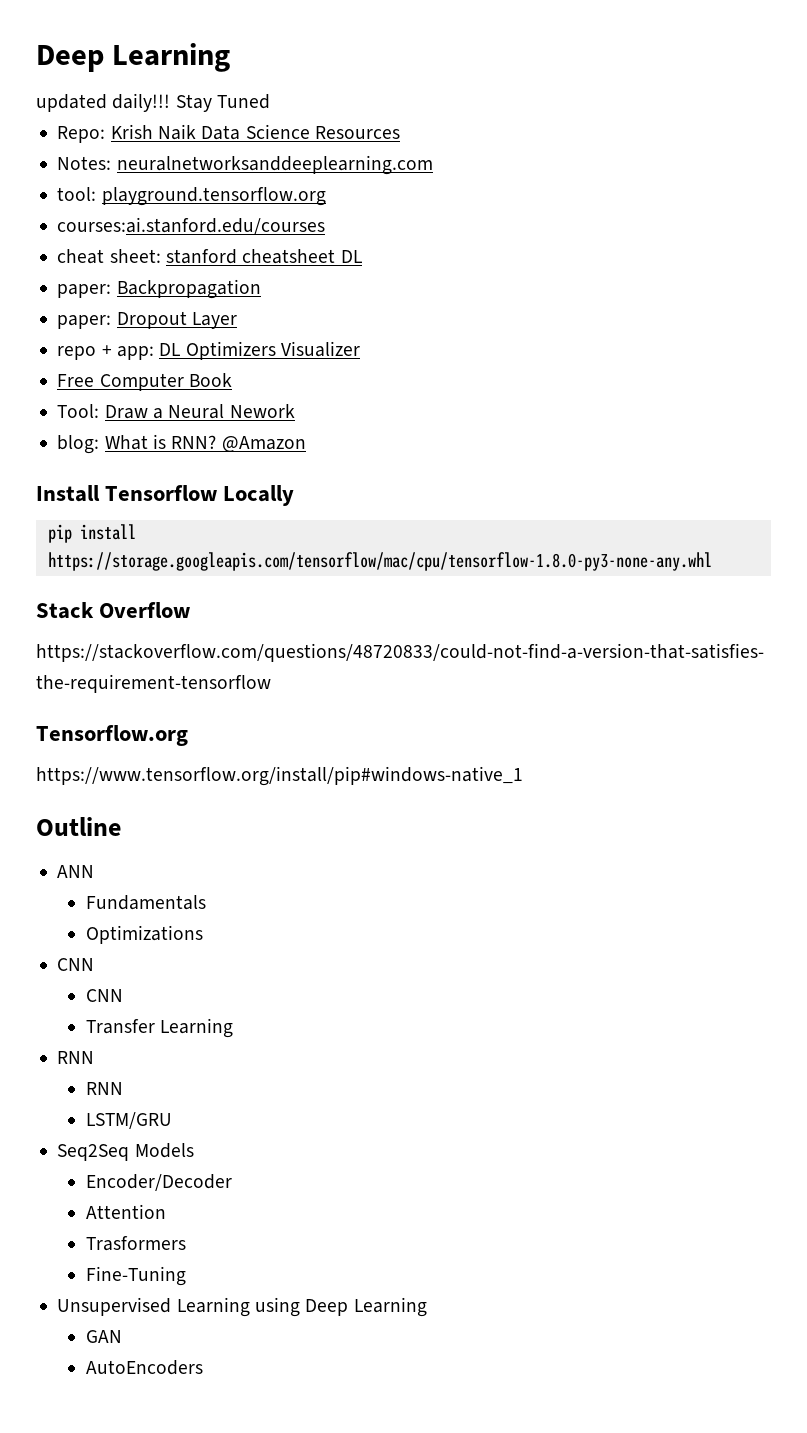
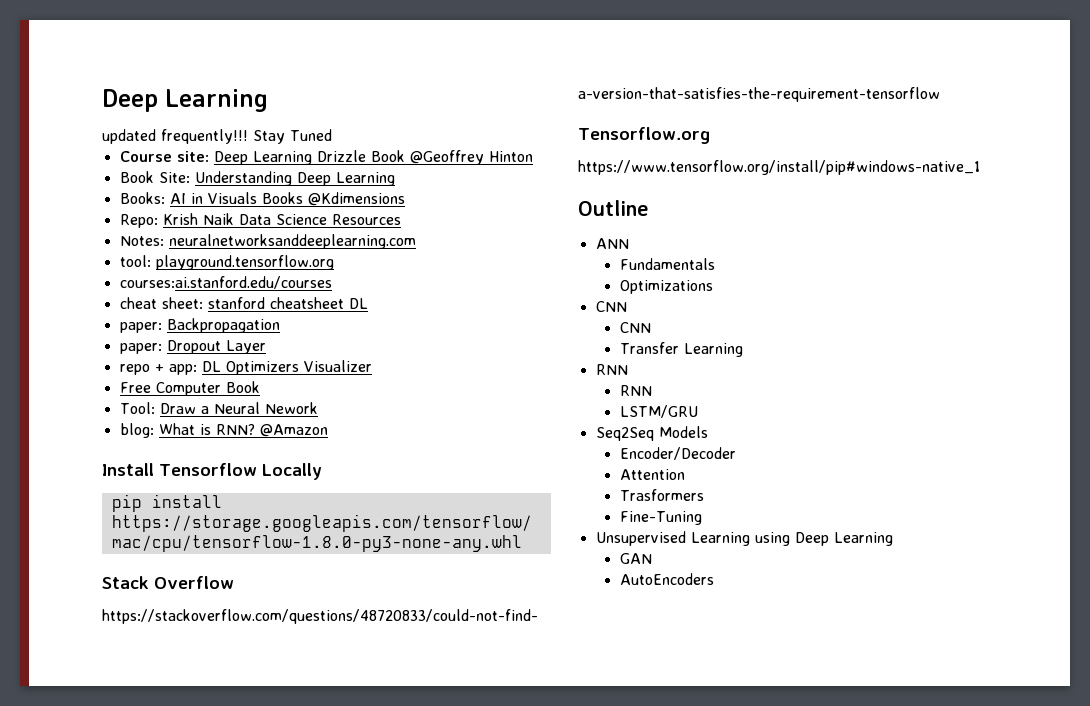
- updated daily!!!
+ updated frequently!!!
+ Course site: Deep Learning Drizzle Book @Geoffrey Hinton
+ Book Site: Understanding Deep Learning
+ Books: AI in Visuals Books @Kdimensions

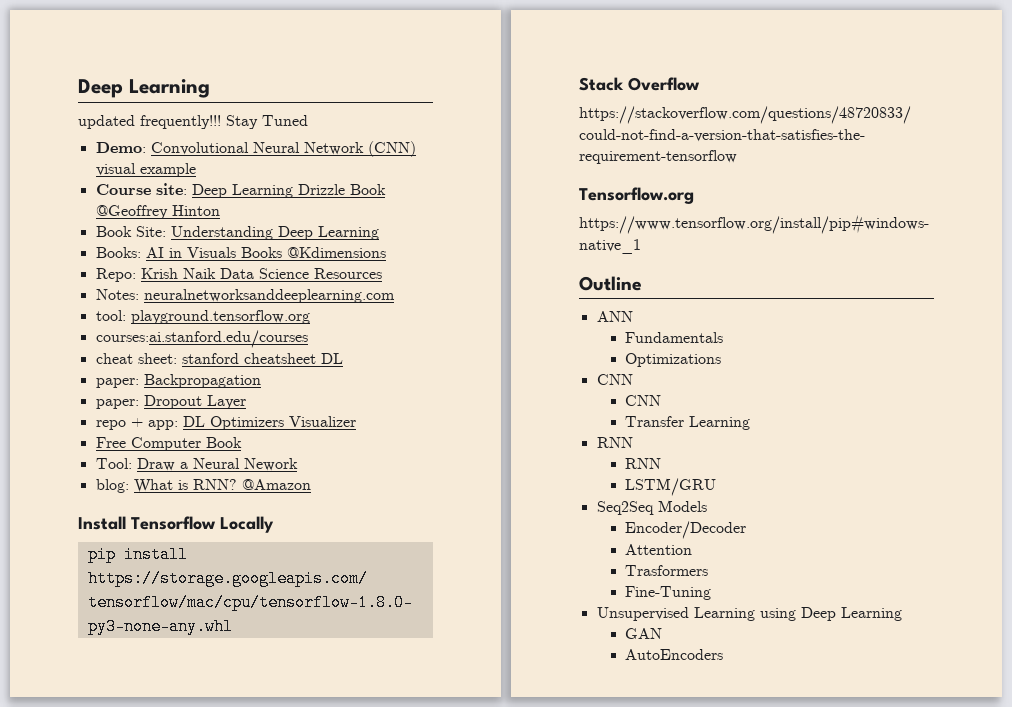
+ Demo: Convolutional Neural Network (CNN) visual example

